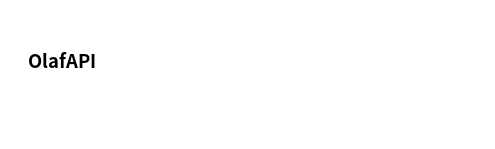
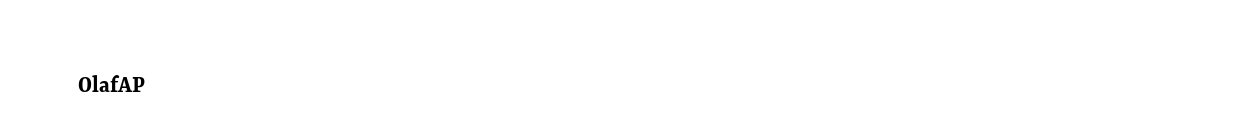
- OlafAPI
+ OlafAP

